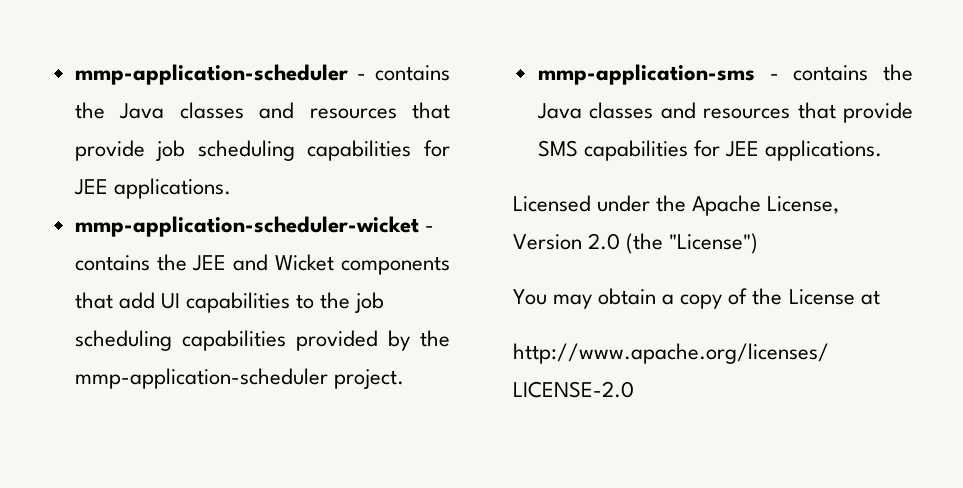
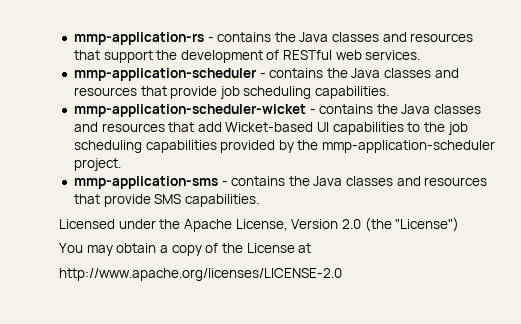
+ mmp-application-rs - contains the Java classes and resources that support the development of RESTful web services.
- mmp-application-scheduler - contains the Java classes and resources that provide job scheduling capabilities for JEE applications.
+ mmp-application-scheduler - contains the Java classes and resources that provide job scheduling capabilities.
- mmp-application-scheduler-wicket - contains the JEE and Wicket components that add UI capabilities to the job scheduling capabilities provided by the mmp-application-scheduler project.
+ mmp-application-scheduler-wicket - contains the Java classes and resources that add Wicket-based UI capabilities to the job scheduling capabilities provided by the mmp-application-scheduler project.
- mmp-application-sms - contains the Java classes and resources that provide SMS capabilities for JEE applications.
+ mmp-application-sms - contains the Java classes and resources that provide SMS capabilities.

